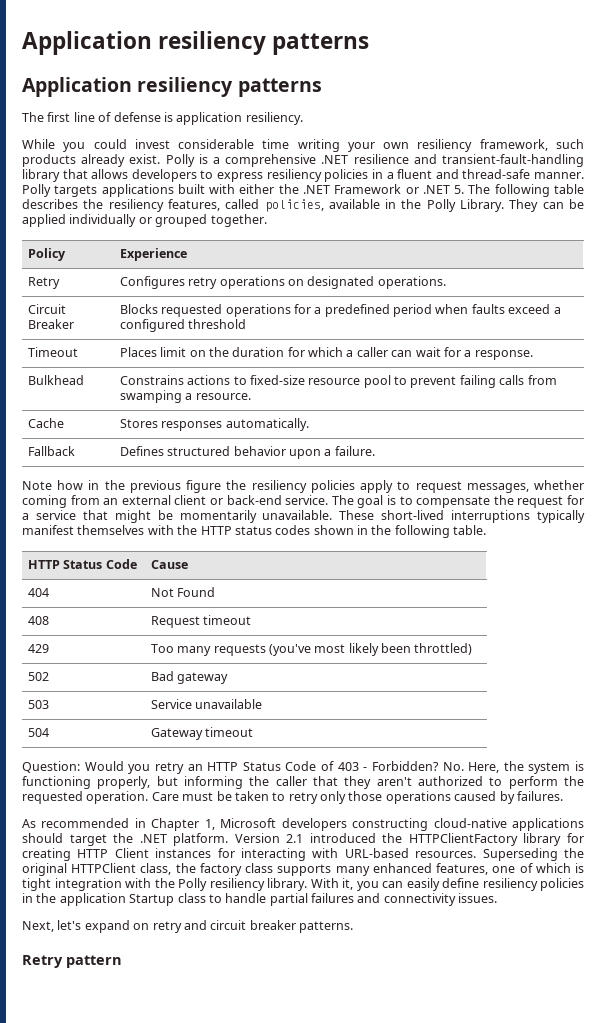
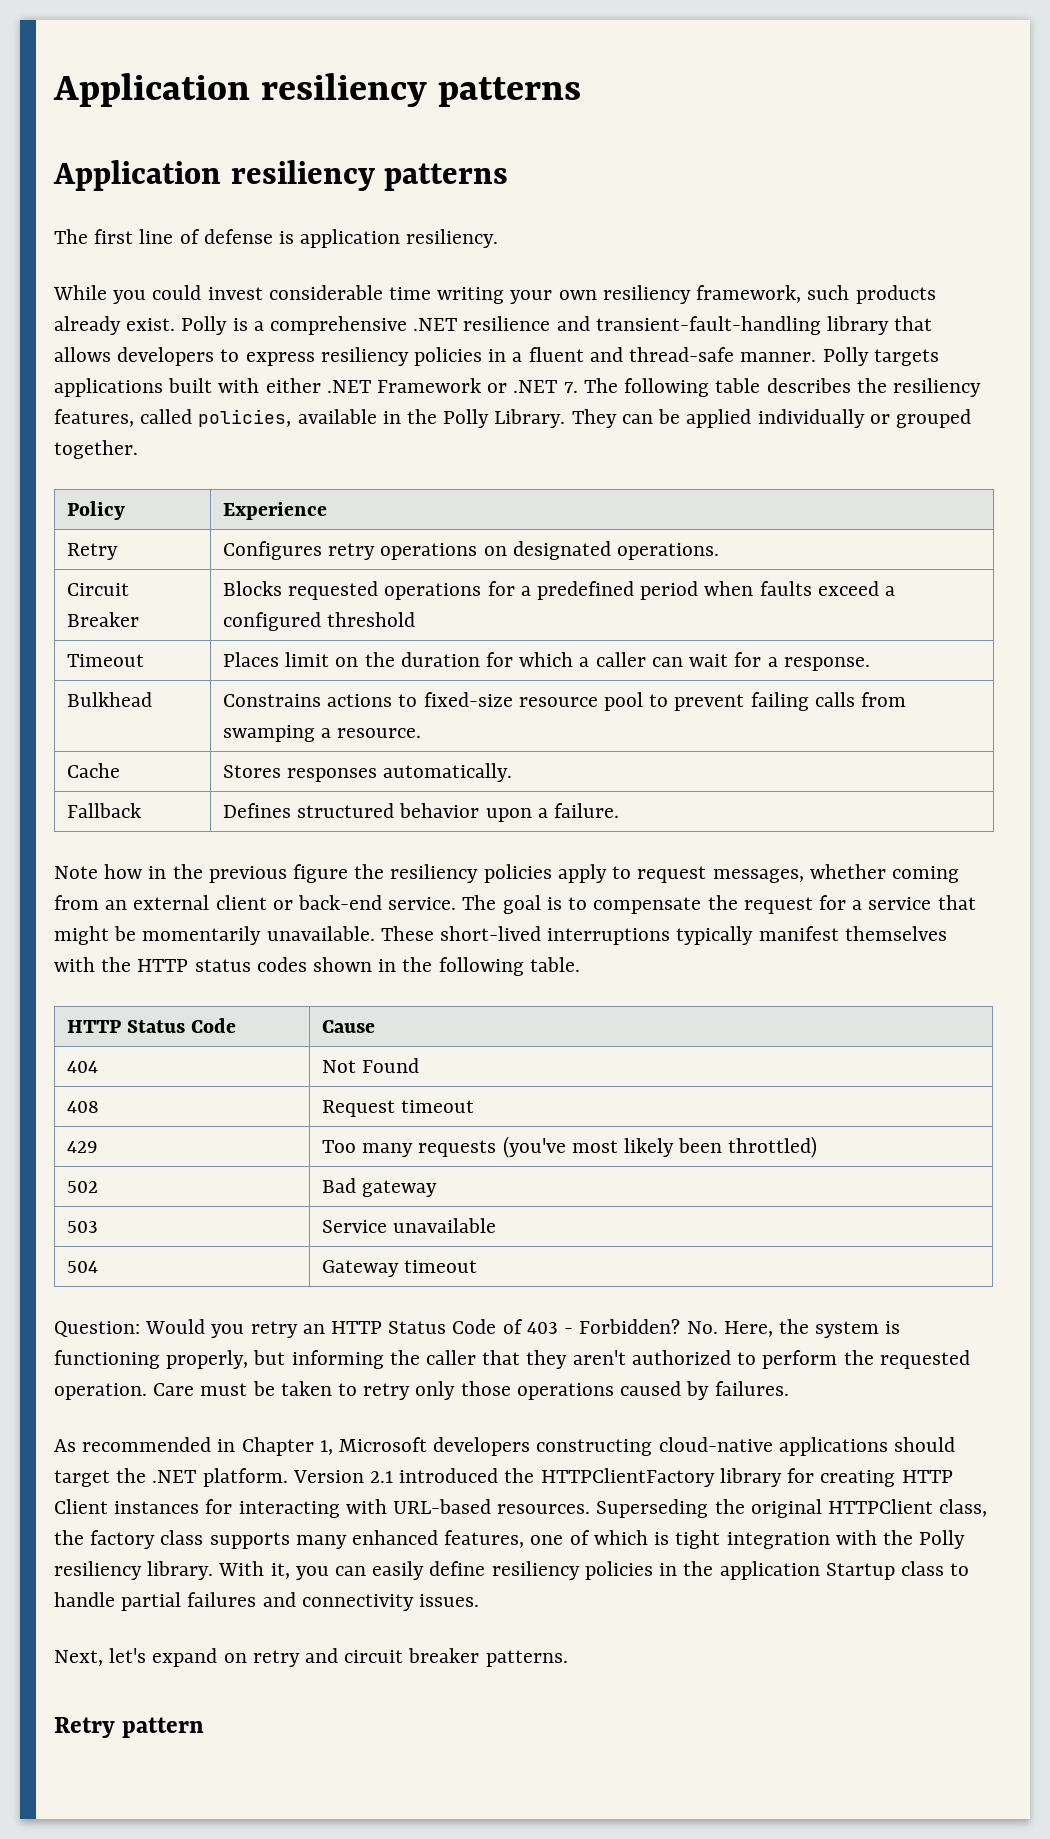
- Polly targets applications built with either the .NET Framework or .NET 5. The following table describes the resiliency features, called policies, available in the Polly Library.
+ Polly targets applications built with either .NET Framework or .NET 7. The following table describes the resiliency features, called policies, available in the Polly Library.

